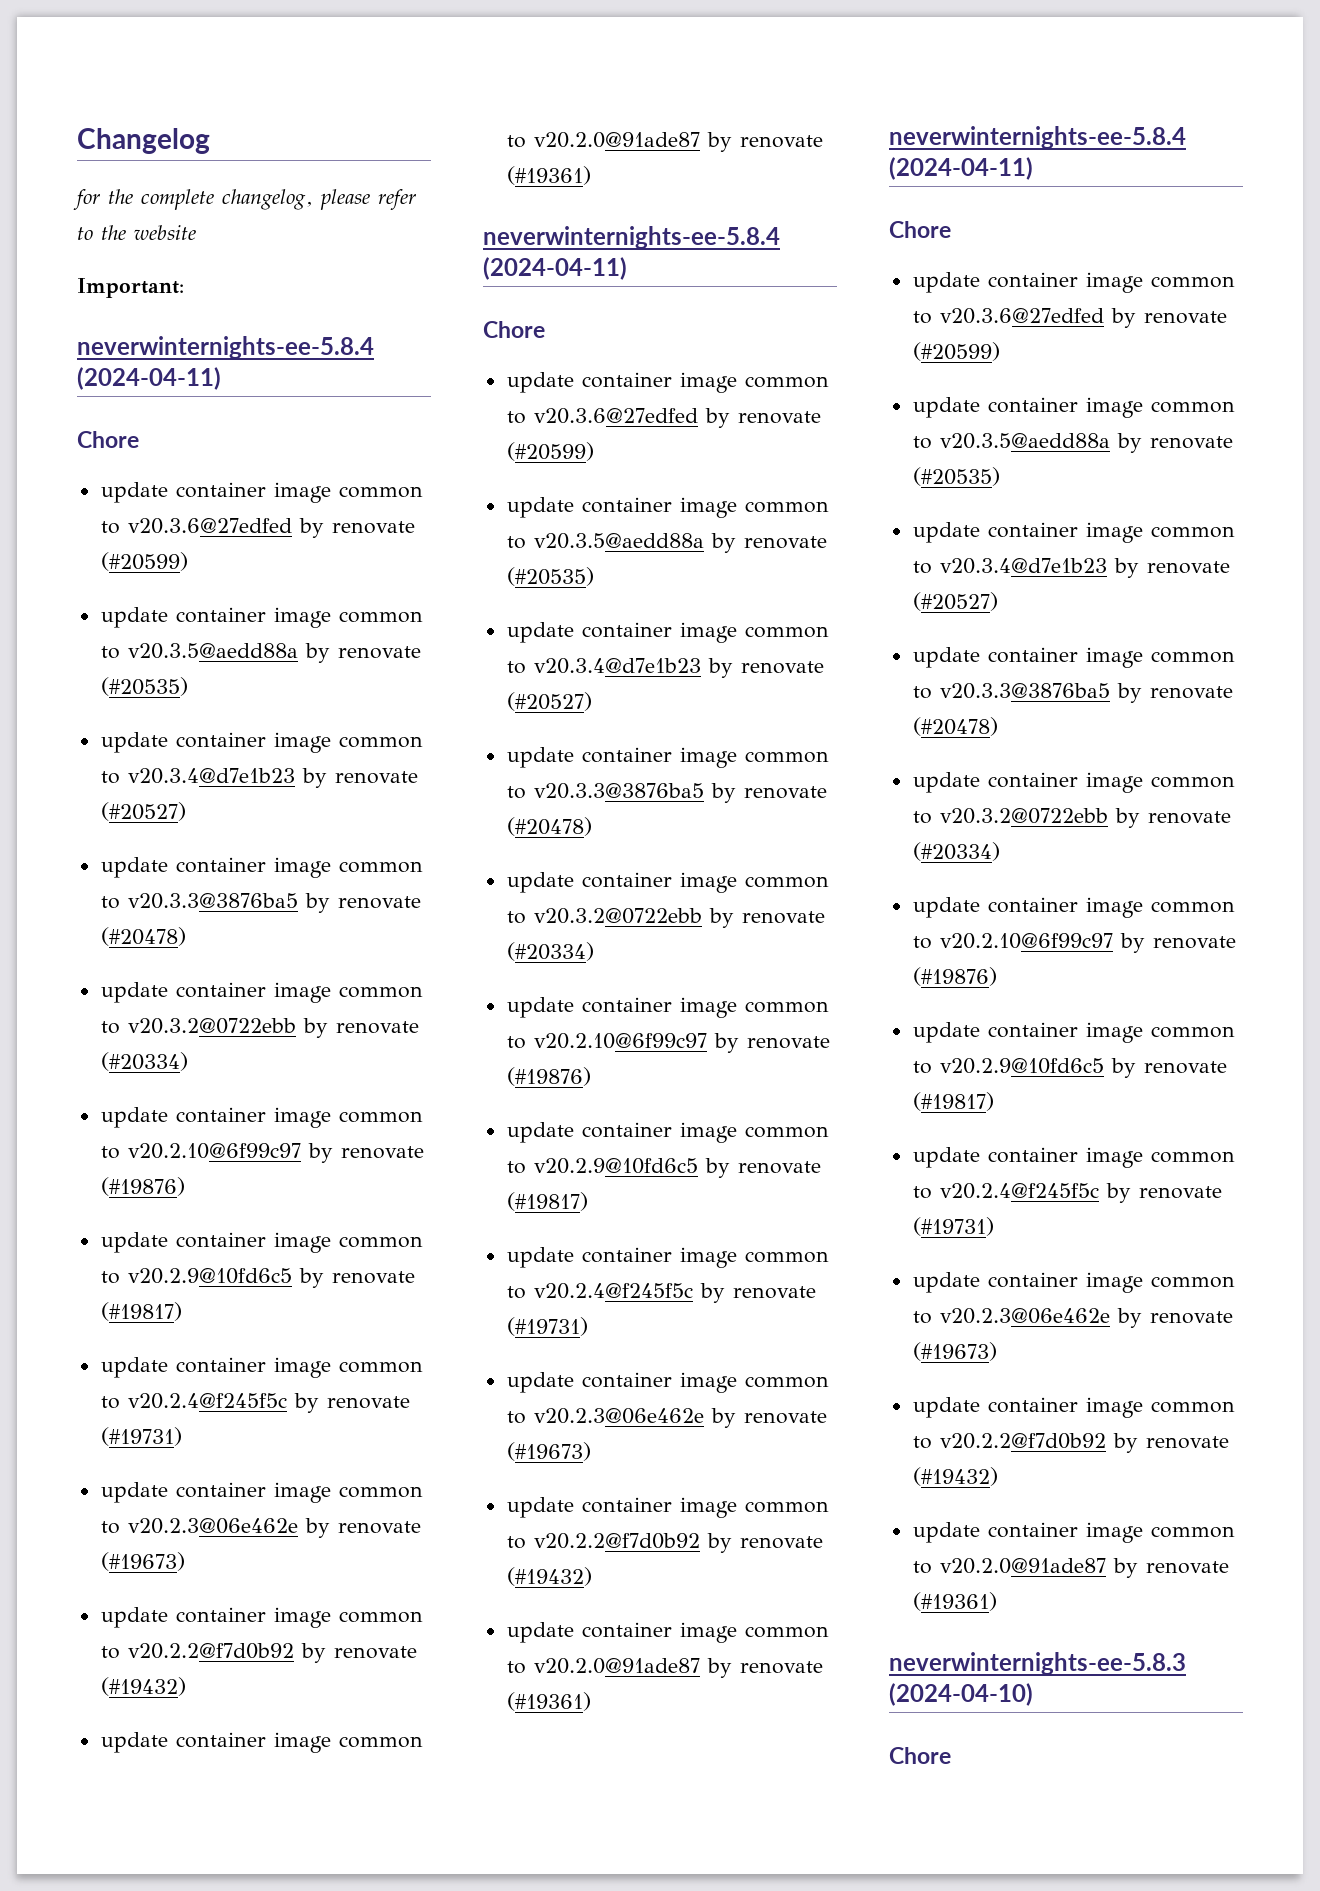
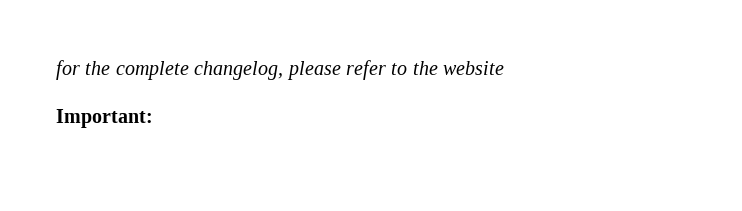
- Changelog
  Important:
- neverwinternights-ee-5.8.4 (2024-04-11)
- Chore
- update container image common to v20.3.6@27edfed by renovate (#20599)
- update container image common to v20.3.5@aedd88a by renovate (#20535)
- update container image common to v20.3.4@d7e1b23 by renovate (#20527)
- update container image common to v20.3.3@3876ba5 by renovate (#20478)
- update container image common to v20.3.2@0722ebb by renovate (#20334)
- update container image common to v20.2.10@6f99c97 by renovate (#19876)
- update container image common to v20.2.9@10fd6c5 by renovate (#19817)
- update container image common to v20.2.4@f245f5c by renovate (#19731)
- update container image common to v20.2.3@06e462e by renovate (#19673)
- update container image common to v20.2.2@f7d0b92 by renovate (#19432)
- update container image common to v20.2.0@91ade87 by renovate (#19361)
- neverwinternights-ee-5.8.4 (2024-04-11)
- Chore
- update container image common to v20.3.6@27edfed by renovate (#20599)
- update container image common to v20.3.5@aedd88a by renovate (#20535)
- update container image common to v20.3.4@d7e1b23 by renovate (#20527)
- update container image common to v20.3.3@3876ba5 by renovate (#20478)
- update container image common to v20.3.2@0722ebb by renovate (#20334)
- update container image common to v20.2.10@6f99c97 by renovate (#19876)
- update container image common to v20.2.9@10fd6c5 by renovate (#19817)
- update container image common to v20.2.4@f245f5c by renovate (#19731)
- update container image common to v20.2.3@06e462e by renovate (#19673)
- update container image common to v20.2.2@f7d0b92 by renovate (#19432)
- update container image common to v20.2.0@91ade87 by renovate (#19361)
- neverwinternights-ee-5.8.4 (2024-04-11)
- Chore
- update container image common to v20.3.6@27edfed by renovate (#20599)
- update container image common to v20.3.5@aedd88a by renovate (#20535)
- update container image common to v20.3.4@d7e1b23 by renovate (#20527)
- update container image common to v20.3.3@3876ba5 by renovate (#20478)
- update container image common to v20.3.2@0722ebb by renovate (#20334)
- update container image common to v20.2.10@6f99c97 by renovate (#19876)
- update container image common to v20.2.9@10fd6c5 by renovate (#19817)
- update container image common to v20.2.4@f245f5c by renovate (#19731)
- update container image common to v20.2.3@06e462e by renovate (#19673)
- update container image common to v20.2.2@f7d0b92 by renovate (#19432)
- update container image common to v20.2.0@91ade87 by renovate (#19361)
- neverwinternights-ee-5.8.3 (2024-04-10)
- Chore

